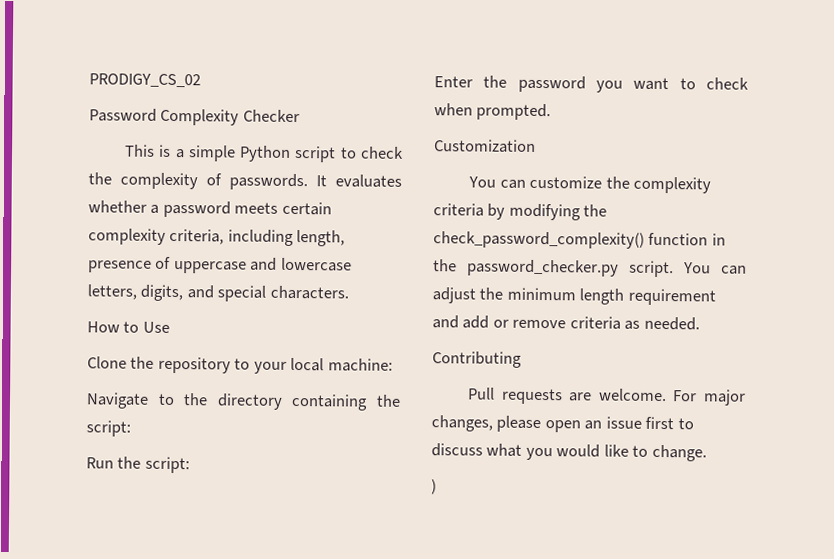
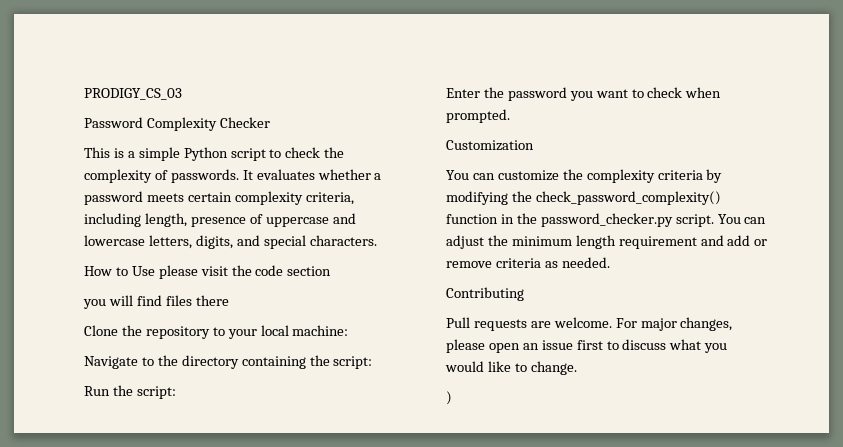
- PRODIGY_CS_02
+ PRODIGY_CS_03
- How to Use
+ How to Use please visit the code section
+ you will find files there

